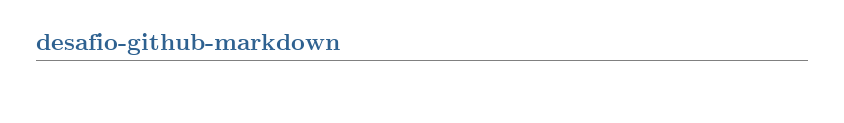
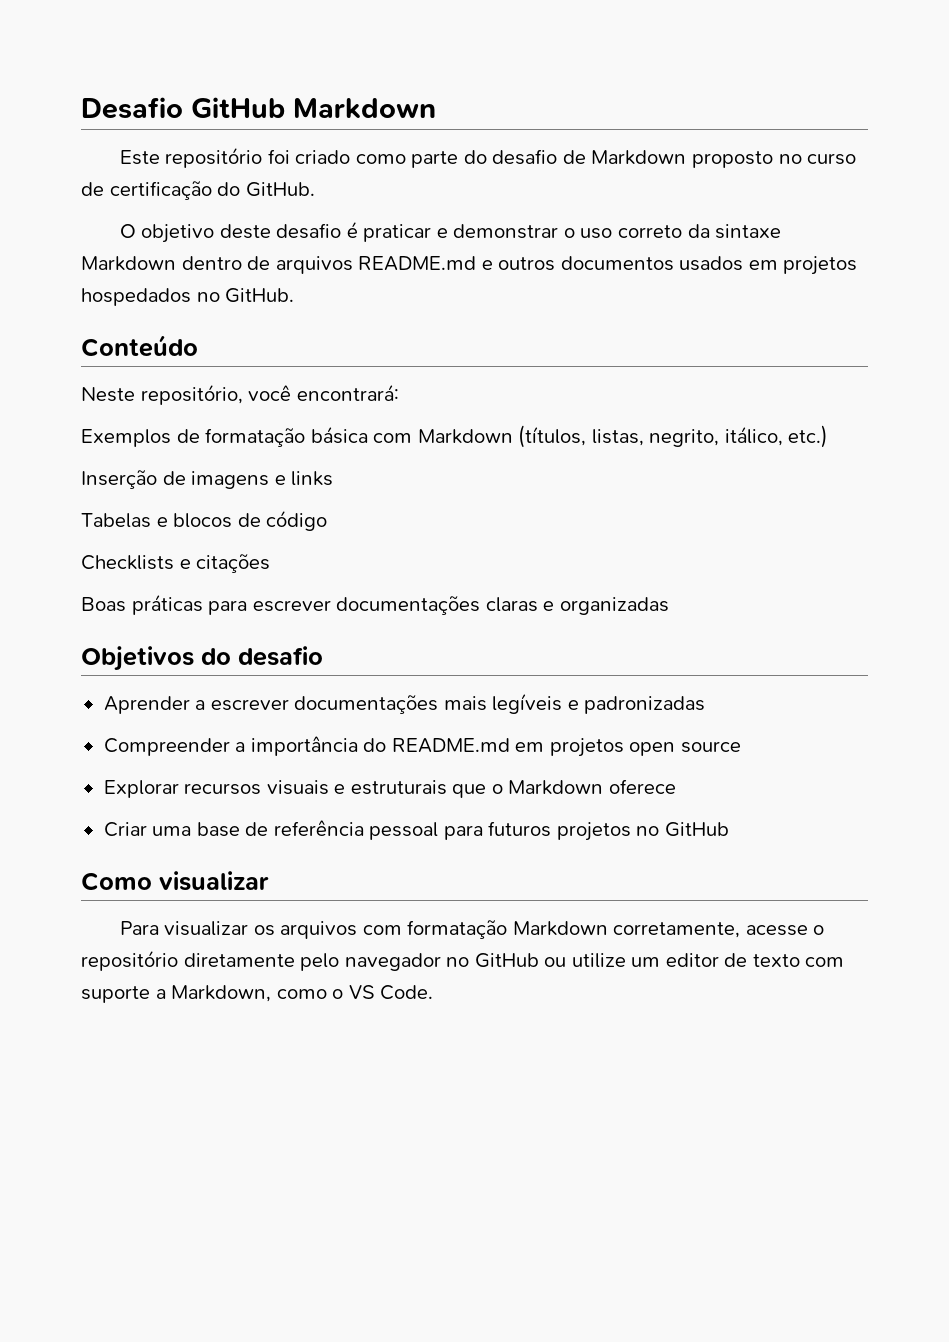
- desafio-github-markdown
+ Desafio GitHub Markdown
+ Este repositório foi criado como parte do desafio de Markdown proposto no curso de certificação do GitHub.
+ O objetivo deste desafio é praticar e demonstrar o uso correto da sintaxe Markdown dentro de arquivos README.md e outros documentos usados em projetos hospedados no GitHub.
+ Conteúdo
+ Neste repositório, você encontrará:
+ Exemplos de formatação básica com Markdown (títulos, listas, negrito, itálico, etc.)
+ Inserção de imagens e links
+ Tabelas e blocos de código
+ Checklists e citações
+ Boas práticas para escrever documentações claras e organizadas
+ Objetivos do desafio
+ Aprender a escrever documentações mais legíveis e padronizadas
+ Compreender a importância do README.md em projetos open source
+ Explorar recursos visuais e estruturais que o Markdown oferece
+ Criar uma base de referência pessoal para futuros projetos no GitHub
+ Como visualizar
+ Para visualizar os arquivos com formatação Markdown corretamente, acesse o repositório diretamente pelo navegador no GitHub ou utilize um editor de texto com suporte a Markdown, como o VS Code.

